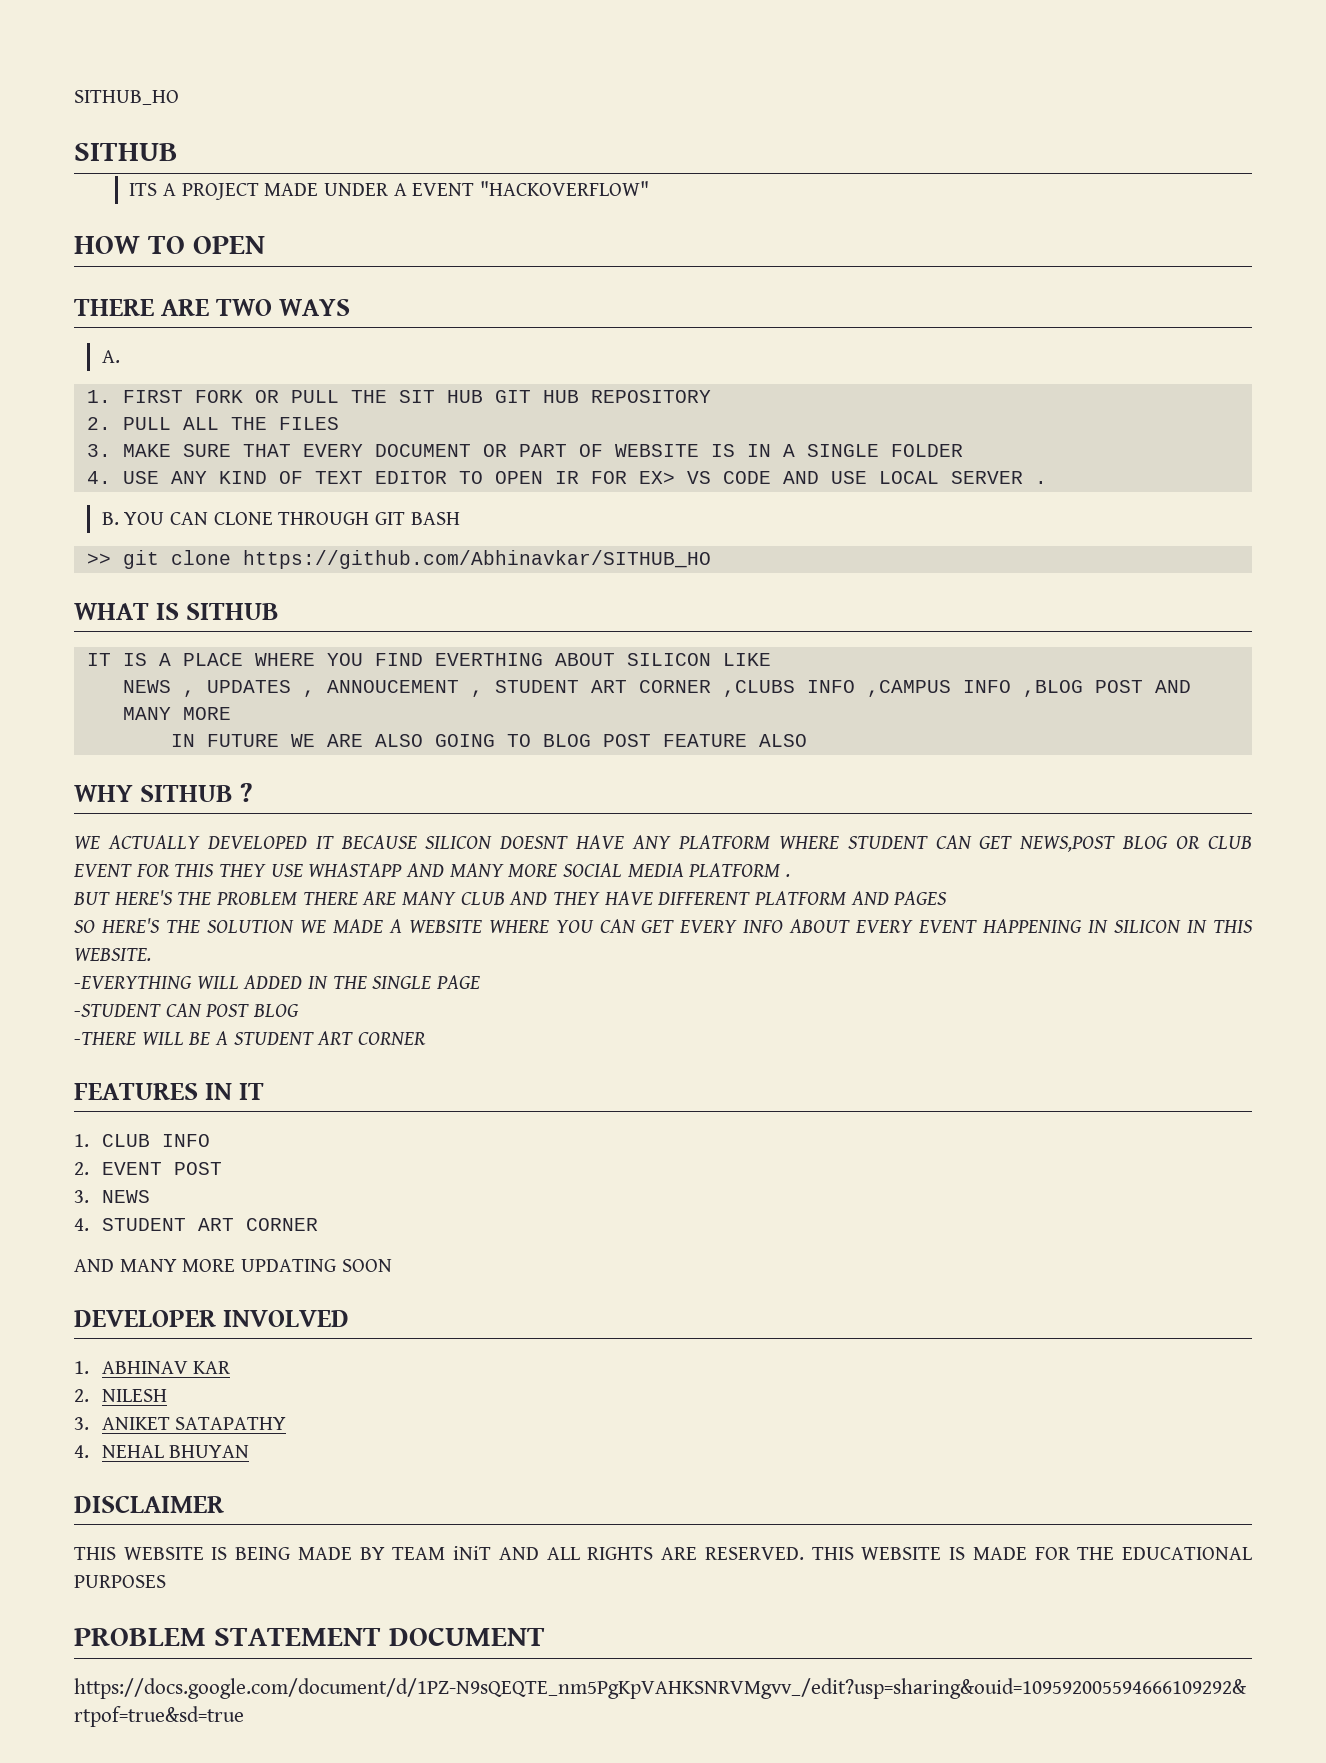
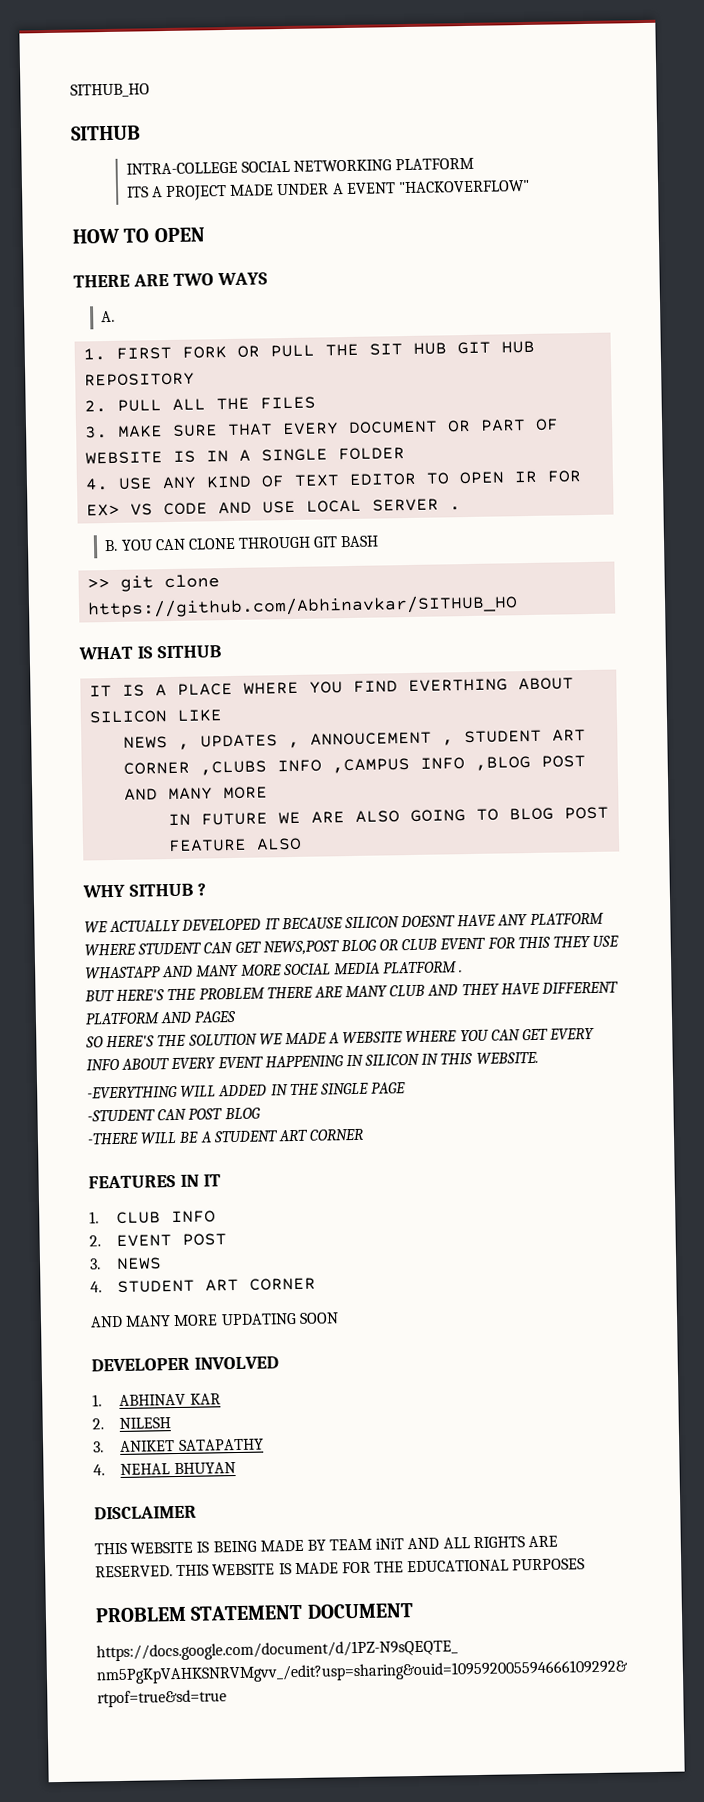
+ INTRA-COLLEGE SOCIAL NETWORKING PLATFORM

